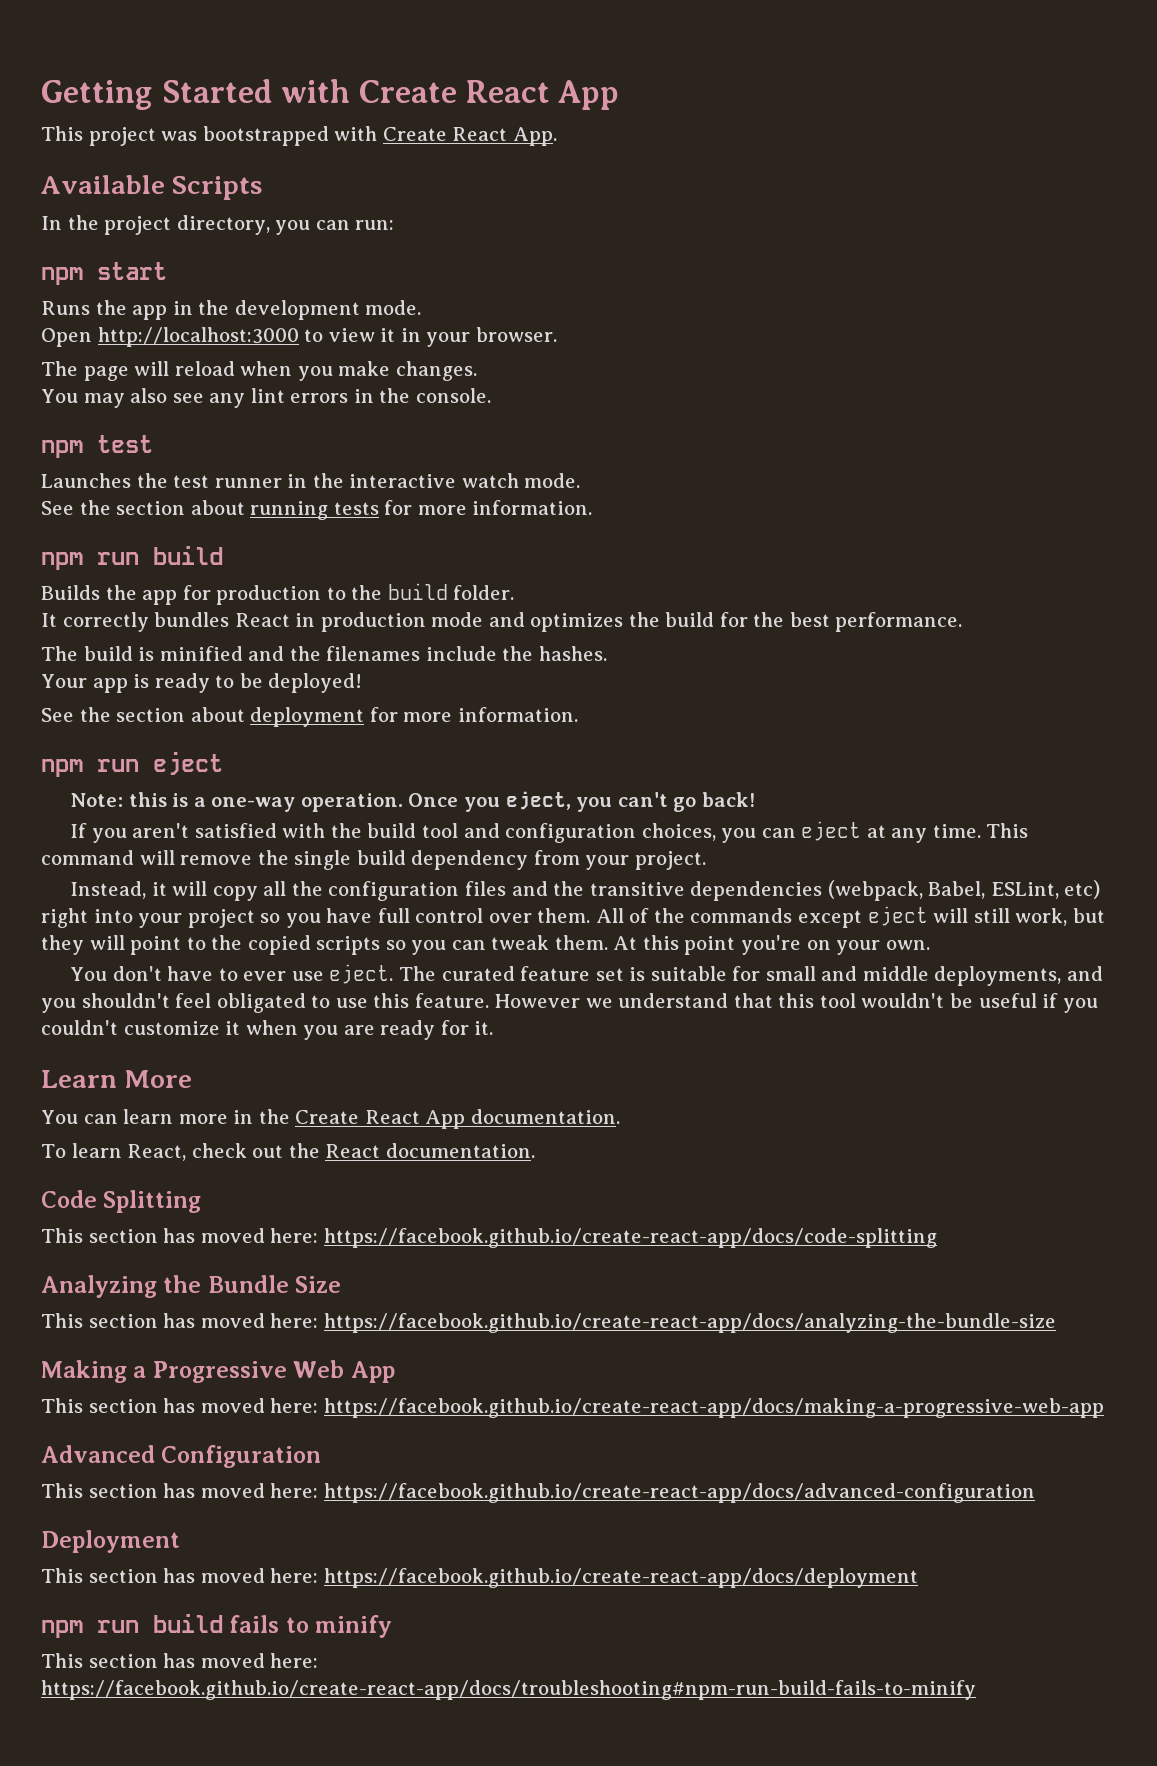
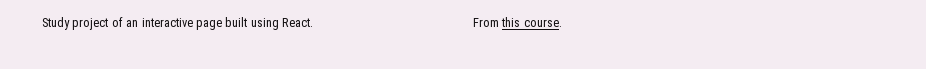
- Getting Started with Create React App
- This project was bootstrapped with Create React App.
- Available Scripts
- In the project directory, you can run:
- npm start
- Runs the app in the development mode.
- Open http://localhost:3000 to view it in your browser.
- The page will reload when you make changes.
- You may also see any lint errors in the console.
- npm test
- Launches the test runner in the interactive watch mode.
- See the section about running tests for more information.
- npm run build
- Builds the app for production to the build folder.
- It correctly bundles React in production mode and optimizes the build for the best performance.
- The build is minified and the filenames include the hashes.
- Your app is ready to be deployed!
- See the section about deployment for more information.
- npm run eject
- Note: this is a one-way operation. Once you eject, you can't go back!
- If you aren't satisfied with the build tool and configuration choices, you can eject at any time. This command will remove the single build dependency from your project.
- Instead, it will copy all the configuration files and the transitive dependencies (webpack, Babel, ESLint, etc) right into your project so you have full control over them. All of the commands except eject will still work, but they will point to the copied scripts so you can tweak them. At this point you're on your own.
- You don't have to ever use eject. The curated feature set is suitable for small and middle deployments, and you shouldn't feel obligated to use this feature. However we understand that this tool wouldn't be useful if you couldn't customize it when you are ready for it.
- Learn More
- You can learn more in the Create React App documentation.
- To learn React, check out the React documentation.
- Code Splitting
- This section has moved here: https://facebook.github.io/create-react-app/docs/code-splitting
- Analyzing the Bundle Size
- This section has moved here: https://facebook.github.io/create-react-app/docs/analyzing-the-bundle-size
- Making a Progressive Web App
- This section has moved here: https://facebook.github.io/create-react-app/docs/making-a-progressive-web-app
- Advanced Configuration
- This section has moved here: https://facebook.github.io/create-react-app/docs/advanced-configuration
- Deployment
- This section has moved here: https://facebook.github.io/create-react-app/docs/deployment
- npm run build fails to minify
- This section has moved here: https://facebook.github.io/create-react-app/docs/troubleshooting#npm-run-build-fails-to-minify
+ Study project of an interactive page built using React.
+ From this course.

